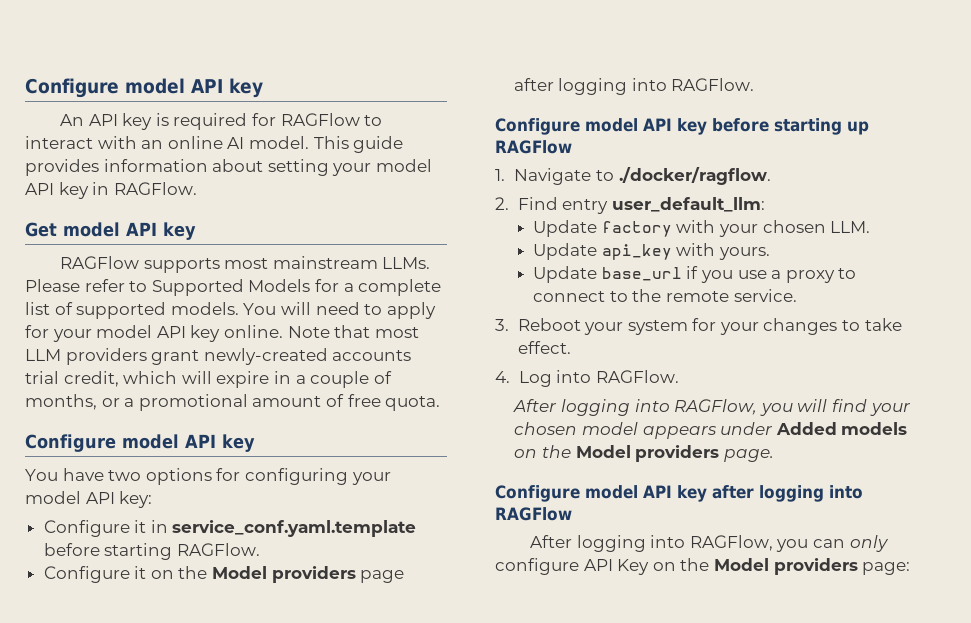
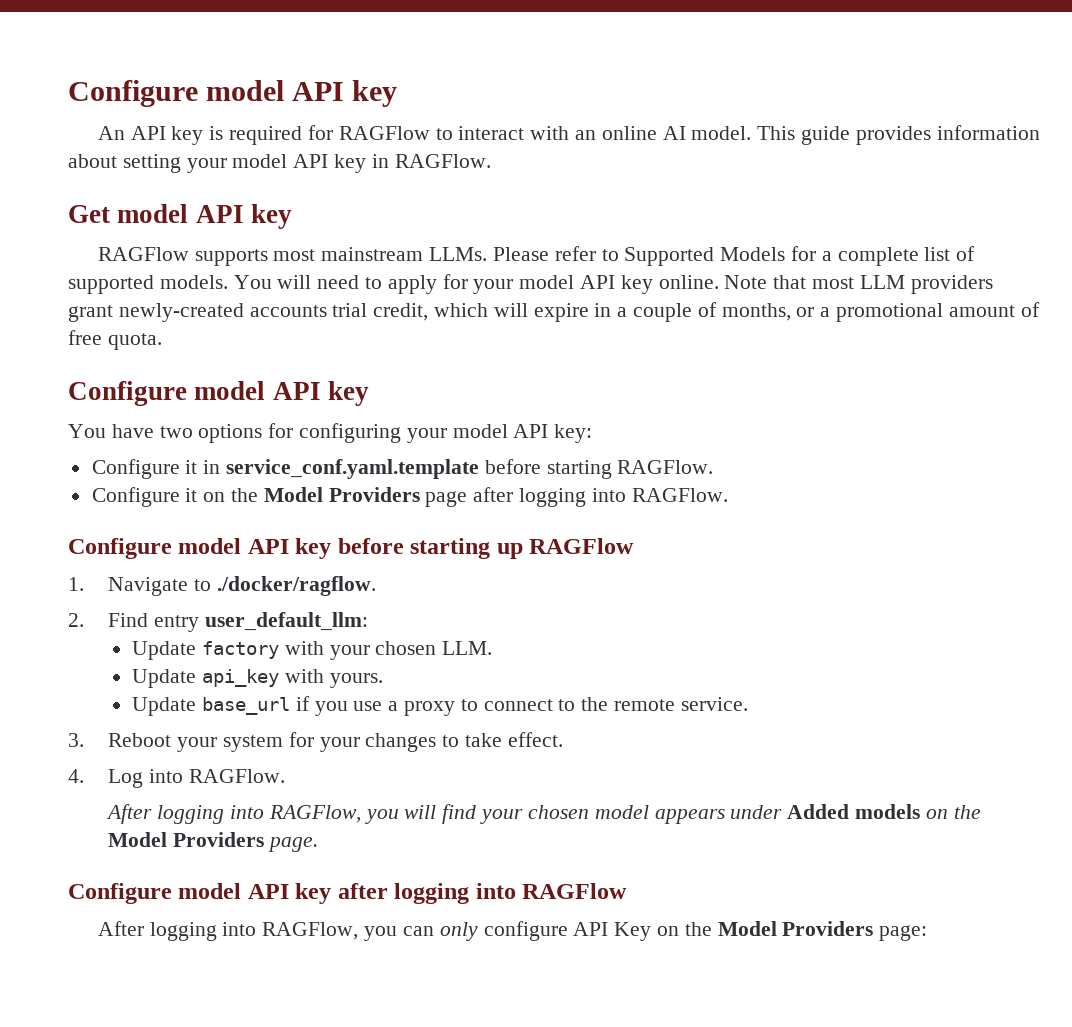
- Configure it on the Model providers page after logging into RAGFlow.
+ Configure it on the Model Providers page after logging into RAGFlow.
- After logging into RAGFlow, you will find your chosen model appears under Added models on the Model providers page.
+ After logging into RAGFlow, you will find your chosen model appears under Added models on the Model Providers page.
- After logging into RAGFlow, you can only configure API Key on the Model providers page:
+ After logging into RAGFlow, you can only configure API Key on the Model Providers page:

